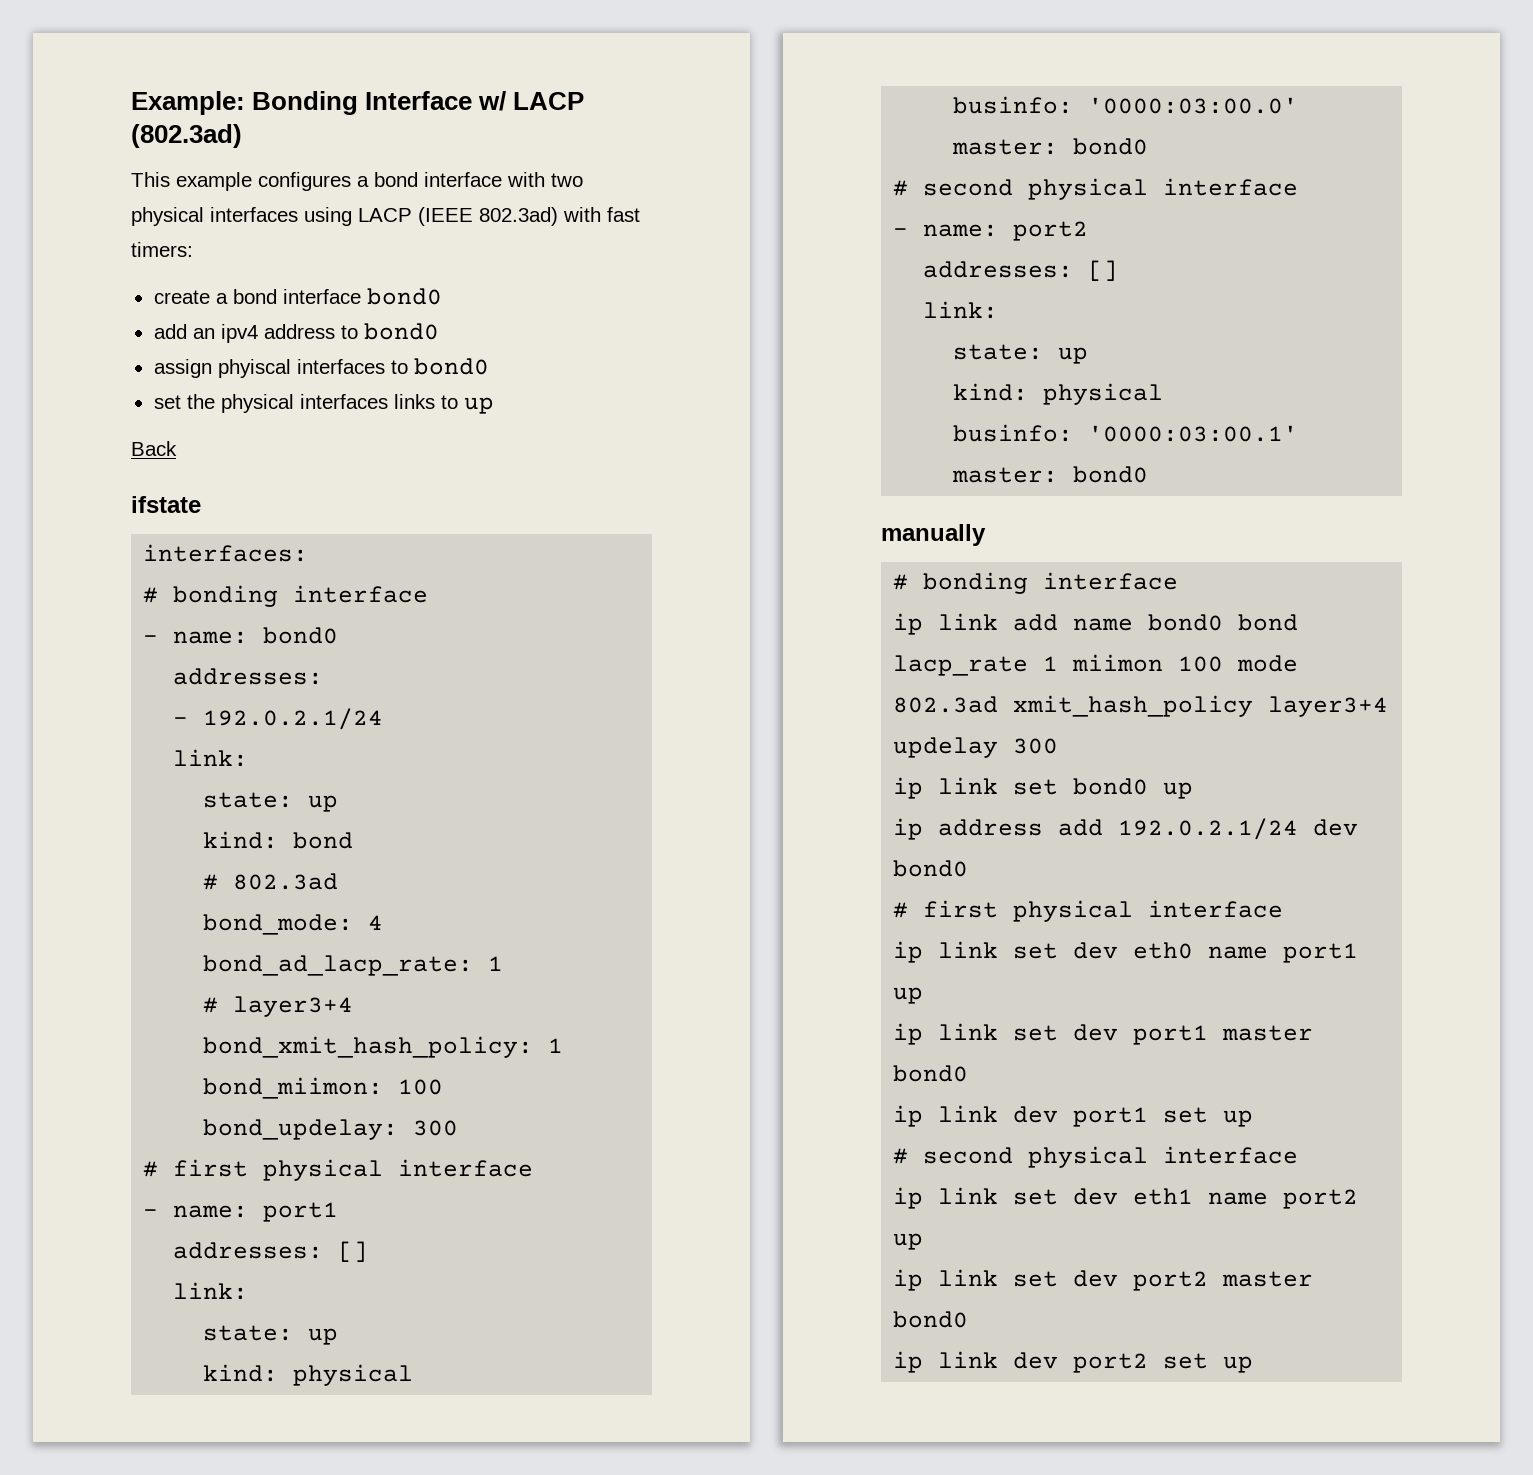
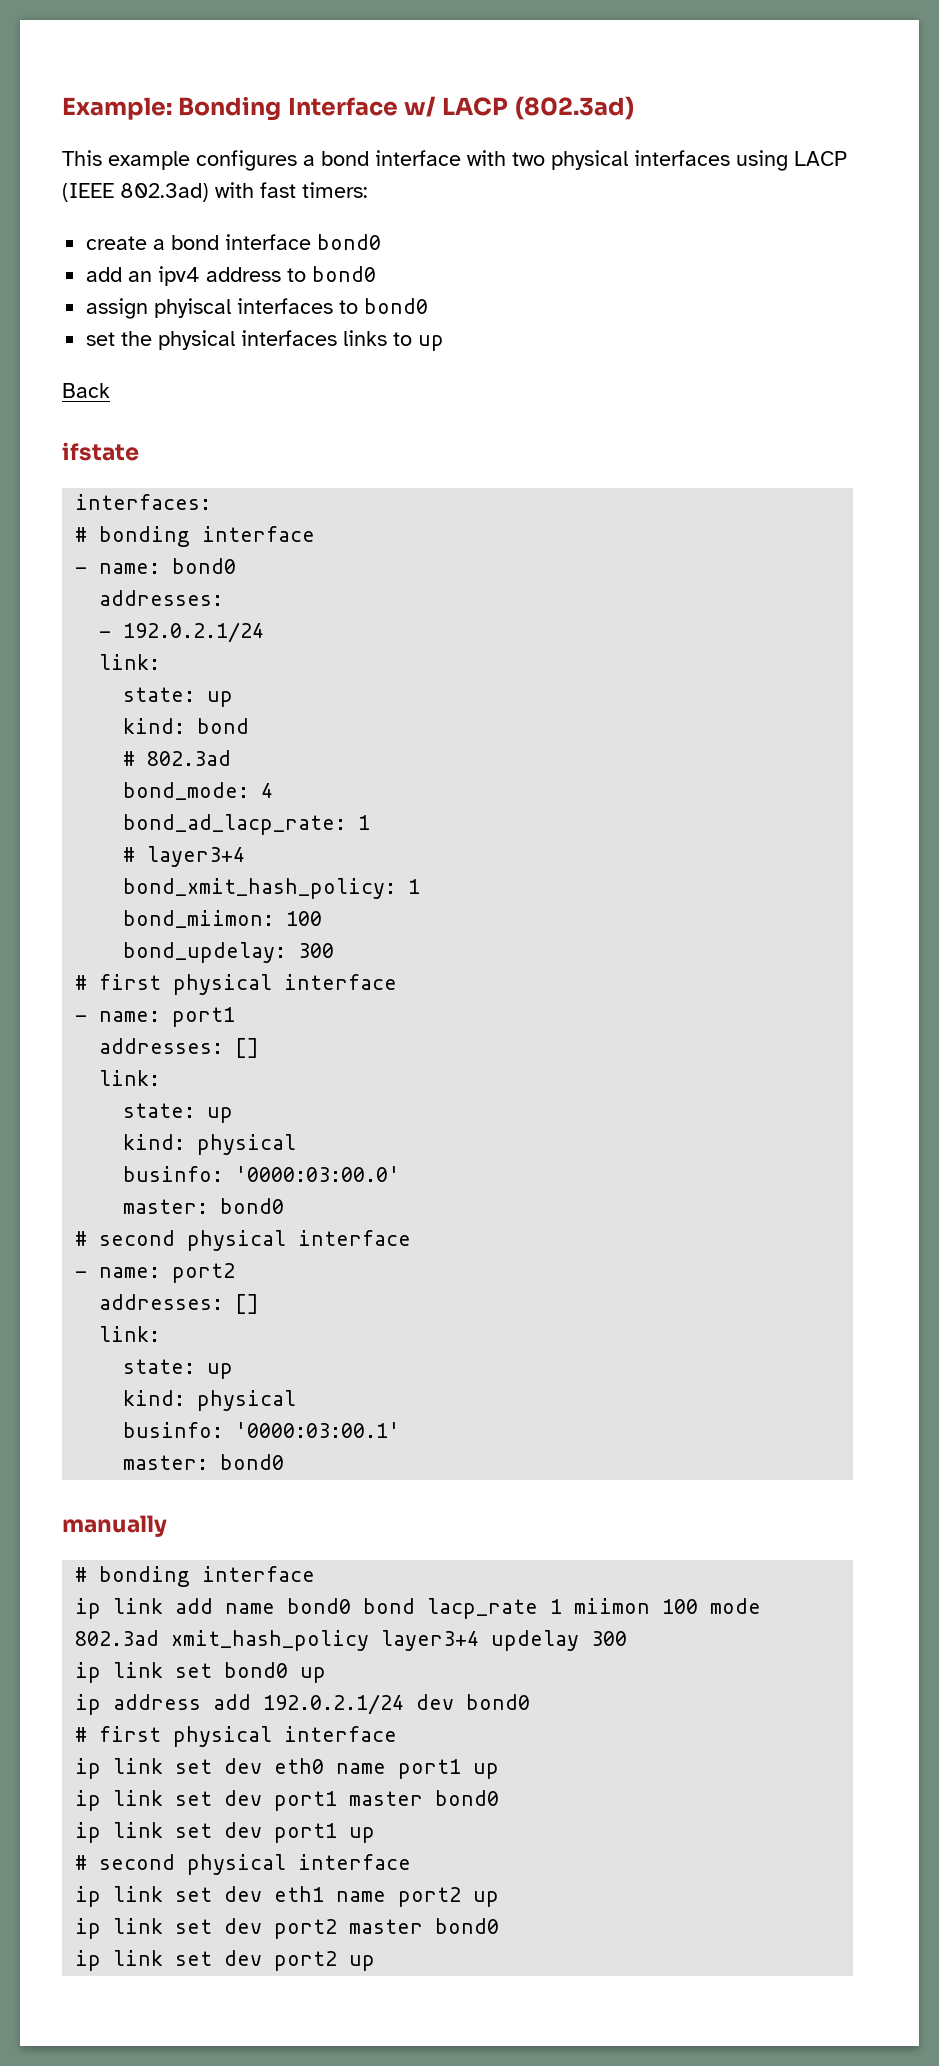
- ip link dev port1 set up
+ ip link set dev port1 up
- ip link dev port2 set up
+ ip link set dev port2 up

